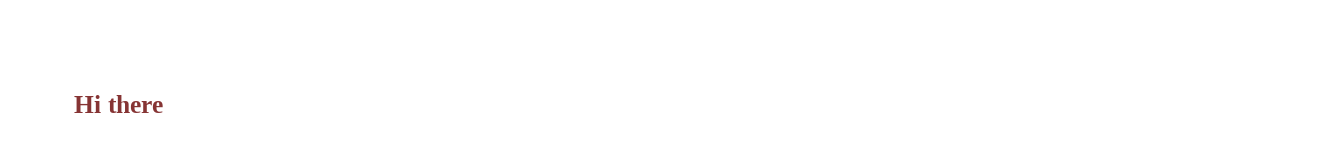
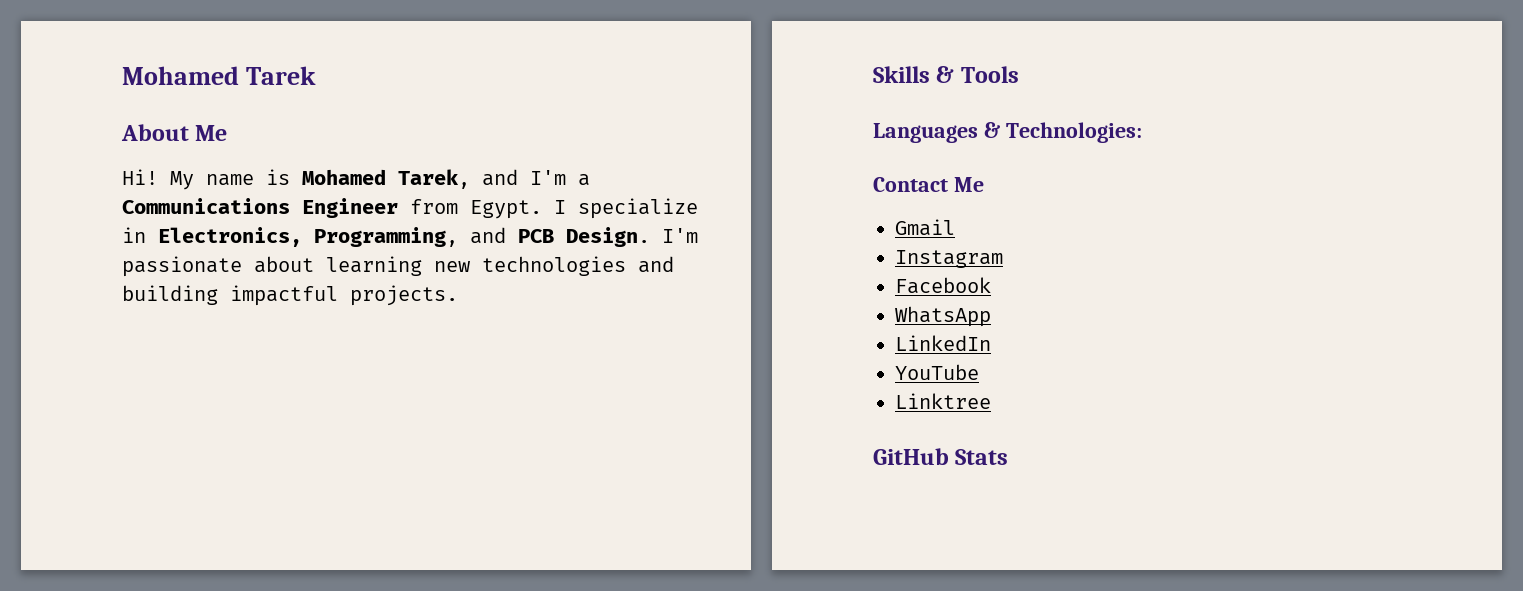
- Hi there
+ Mohamed Tarek
+ About Me
+ Hi! My name is Mohamed Tarek, and I'm a Communications Engineer from Egypt. I specialize in Electronics, Programming, and PCB Design. I'm passionate about learning new technologies and building impactful projects.
+ Skills & Tools
+ Languages & Technologies:
+ Contact Me
+ Gmail
+ Instagram
+ Facebook
+ WhatsApp
+ LinkedIn
+ YouTube
+ Linktree
+ GitHub Stats

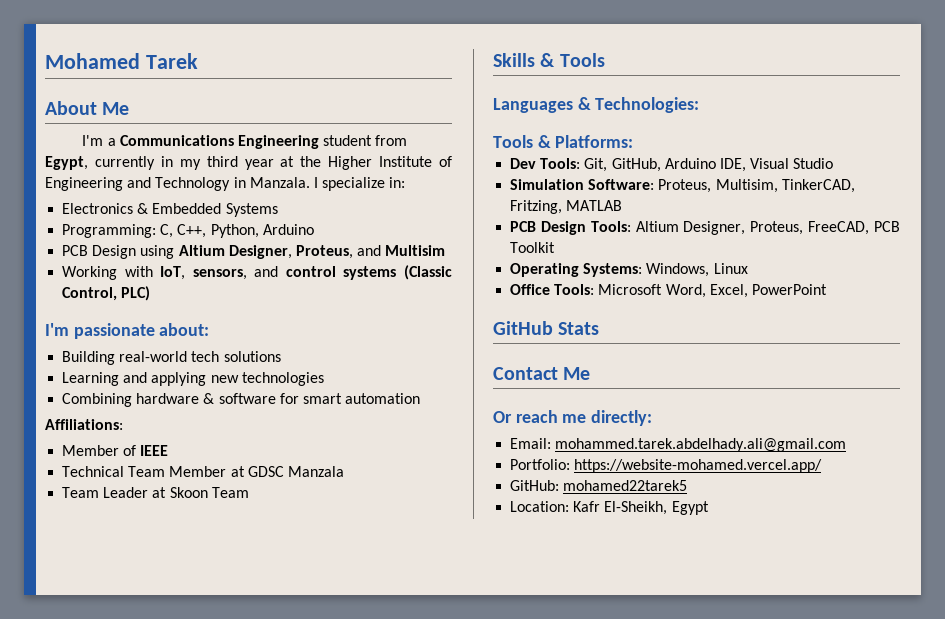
- Hi! My name is Mohamed Tarek, and I'm a Communications Engineer from Egypt. I specialize in Electronics, Programming, and PCB Design. I'm passionate about learning new technologies and building impactful projects.
+ I'm a Communications Engineering student from Egypt, currently in my third year at the Higher Institute of Engineering and Technology in Manzala. I specialize in:
+ Electronics & Embedded Systems
+ Programming: C, C++, Python, Arduino
+ PCB Design using Altium Designer, Proteus, and Multisim
+ Working with IoT, sensors, and control systems (Classic Control, PLC)
+ I'm passionate about:
+ Building real-world tech solutions
+ Learning and applying new technologies
+ Combining hardware & software for smart automation
+ Affiliations:
+ Member of IEEE
+ Technical Team Member at GDSC Manzala
+ Team Leader at Skoon Team
+ Tools & Platforms:
+ Dev Tools: Git, GitHub, Arduino IDE, Visual Studio
+ Simulation Software: Proteus, Multisim, TinkerCAD, Fritzing, MATLAB
+ PCB Design Tools: Altium Designer, Proteus, FreeCAD, PCB Toolkit
+ Operating Systems: Windows, Linux
+ Office Tools: Microsoft Word, Excel, PowerPoint
+ GitHub Stats
  Contact Me
- Gmail
- Instagram
- Facebook
- WhatsApp
- LinkedIn
- YouTube
- Linktree
- GitHub Stats
+ Or reach me directly:
+ Email: mohammed.tarek.abdelhady.ali@gmail.com
+ Portfolio: https://website-mohamed.vercel.app/
+ GitHub: mohamed22tarek5
+ Location: Kafr El-Sheikh, Egypt

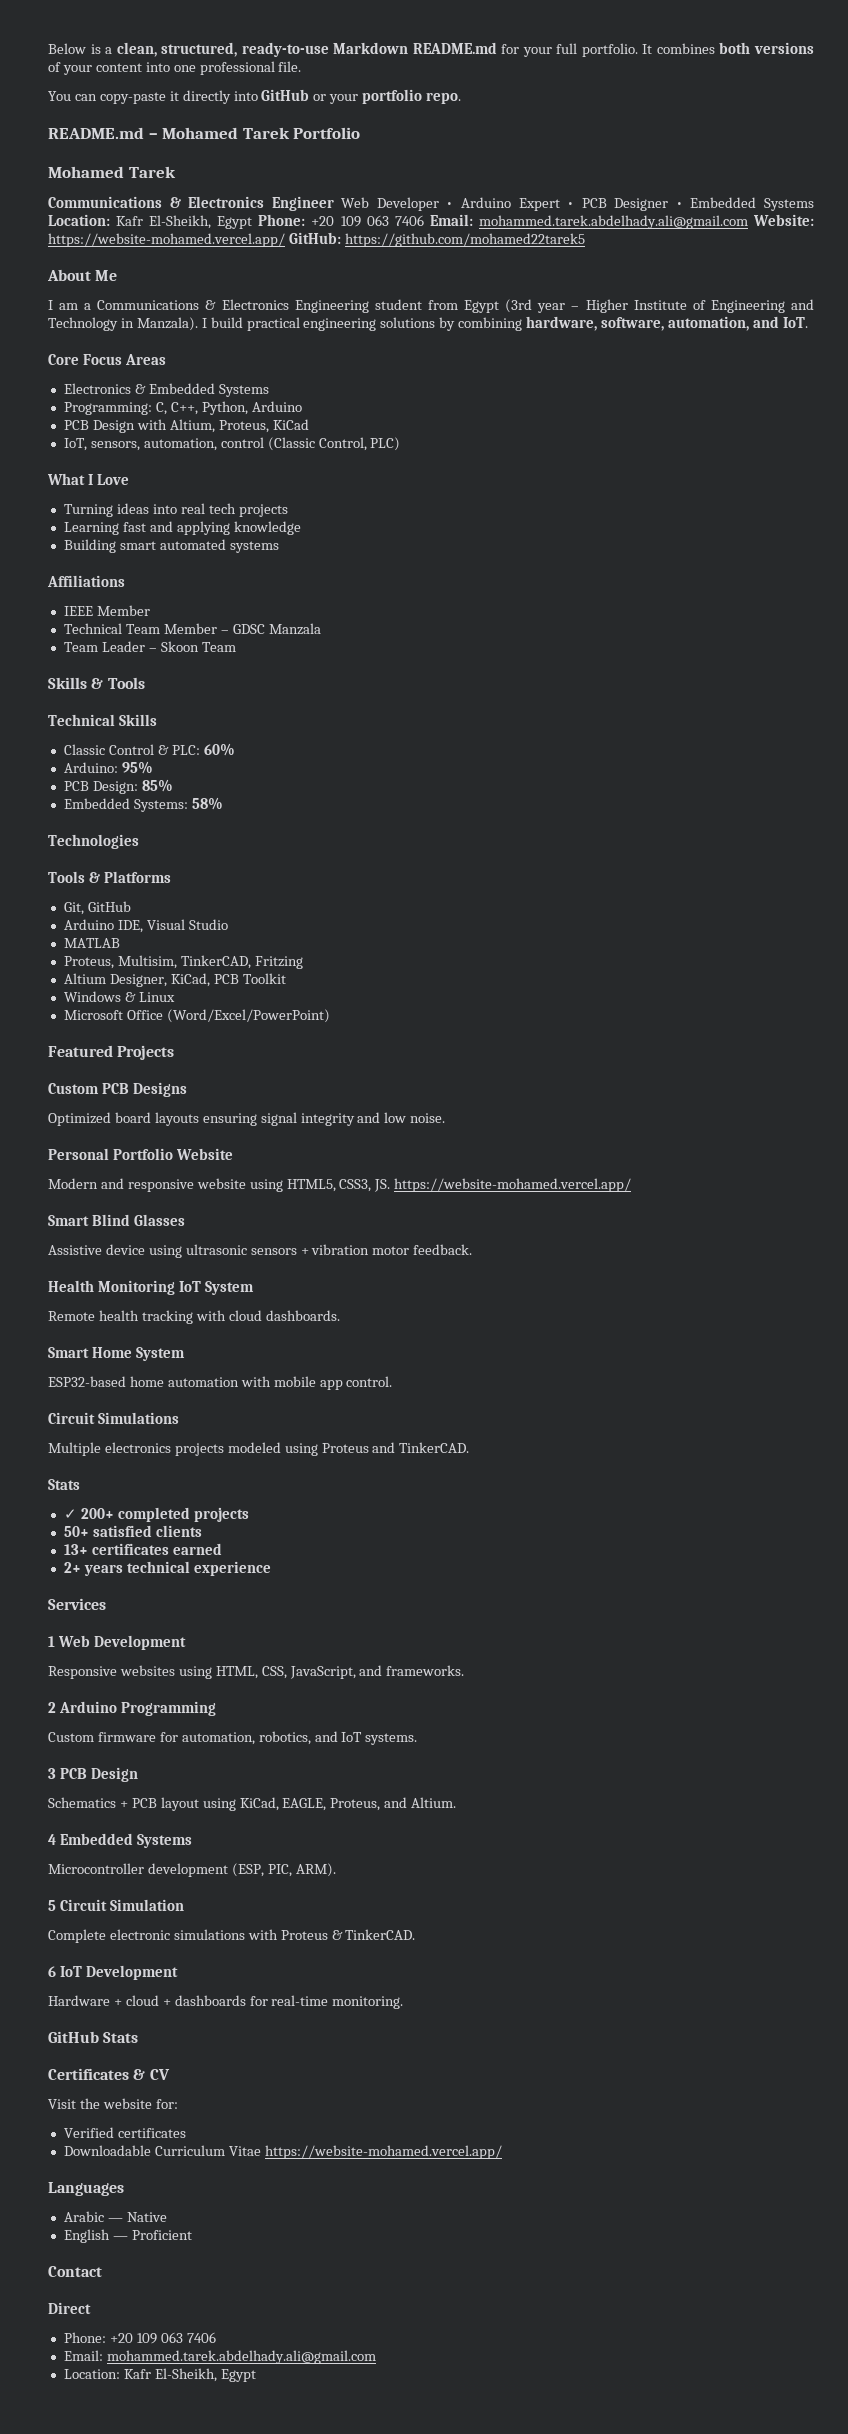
+ Below is a clean, structured, ready-to-use Markdown README.md for your full portfolio. It combines both versions of your content into one professional file.
+ You can copy-paste it directly into GitHub or your portfolio repo.
+ README.md – Mohamed Tarek Portfolio
  Mohamed Tarek
+ Communications & Electronics Engineer Web Developer • Arduino Expert • PCB Designer • Embedded Systems Location: Kafr El-Sheikh, Egypt Phone: +20 109 063 7406 Email: mohammed.tarek.abdelhady.ali@gmail.com Website: https://website-mohamed.vercel.app/ GitHub: https://github.com/mohamed22tarek5
  About Me
- I'm a Communications Engineering student from Egypt, currently in my third year at the Higher Institute of Engineering and Technology in Manzala. I specialize in:
+ I am a Communications & Electronics Engineering student from Egypt (3rd year – Higher Institute of Engineering and Technology in Manzala). I build practical engineering solutions by combining hardware, software, automation, and IoT.
+ Core Focus Areas
- PCB Design using Altium Designer, Proteus, and Multisim
- Working with IoT, sensors, and control systems (Classic Control, PLC)
- I'm passionate about:
- Building real-world tech solutions
- Learning and applying new technologies
- Combining hardware & software for smart automation
- Affiliations:
- Member of IEEE
+ PCB Design with Altium, Proteus, KiCad
+ IoT, sensors, automation, control (Classic Control, PLC)
+ What I Love
+ Turning ideas into real tech projects
+ Learning fast and applying knowledge
+ Building smart automated systems
+ Affiliations
+ IEEE Member
- Technical Team Member at GDSC Manzala
+ Technical Team Member – GDSC Manzala
- Team Leader at Skoon Team
+ Team Leader – Skoon Team
- Languages & Technologies:
- Tools & Platforms:
- Dev Tools: Git, GitHub, Arduino IDE, Visual Studio
+ Technical Skills
+ Classic Control & PLC: 60%
+ Arduino: 95%
+ PCB Design: 85%
+ Embedded Systems: 58%
+ Technologies
+ Tools & Platforms
+ Git, GitHub
+ Arduino IDE, Visual Studio
- Simulation Software: Proteus, Multisim, TinkerCAD, Fritzing, MATLAB
- PCB Design Tools: Altium Designer, Proteus, FreeCAD, PCB Toolkit
- Operating Systems: Windows, Linux
- Office Tools: Microsoft Word, Excel, PowerPoint
+ MATLAB
+ Proteus, Multisim, TinkerCAD, Fritzing
+ Altium Designer, KiCad, PCB Toolkit
+ Windows & Linux
+ Microsoft Office (Word/Excel/PowerPoint)
+ Featured Projects
+ Custom PCB Designs
+ Optimized board layouts ensuring signal integrity and low noise.
+ Personal Portfolio Website
+ Modern and responsive website using HTML5, CSS3, JS. https://website-mohamed.vercel.app/
+ Smart Blind Glasses
+ Assistive device using ultrasonic sensors + vibration motor feedback.
+ Health Monitoring IoT System
+ Remote health tracking with cloud dashboards.
+ Smart Home System
+ ESP32-based home automation with mobile app control.
+ Circuit Simulations
+ Multiple electronics projects modeled using Proteus and TinkerCAD.
+ Stats
+ ✓ 200+ completed projects
+ 50+ satisfied clients
+ 13+ certificates earned
+ 2+ years technical experience
+ Services
+ 1 Web Development
+ Responsive websites using HTML, CSS, JavaScript, and frameworks.
+ 2 Arduino Programming
+ Custom firmware for automation, robotics, and IoT systems.
+ 3 PCB Design
+ Schematics + PCB layout using KiCad, EAGLE, Proteus, and Altium.
+ 4 Embedded Systems
+ Microcontroller development (ESP, PIC, ARM).
+ 5 Circuit Simulation
+ Complete electronic simulations with Proteus & TinkerCAD.
+ 6 IoT Development
+ Hardware + cloud + dashboards for real-time monitoring.
  GitHub Stats
- Contact Me
- Or reach me directly:
+ Certificates & CV
+ Visit the website for:
+ Verified certificates
+ Downloadable Curriculum Vitae https://website-mohamed.vercel.app/
+ Languages
+ Arabic — Native
+ English — Proficient
+ Contact
+ Direct
+ Phone: +20 109 063 7406
  Email: mohammed.tarek.abdelhady.ali@gmail.com
- Portfolio: https://website-mohamed.vercel.app/
- GitHub: mohamed22tarek5

